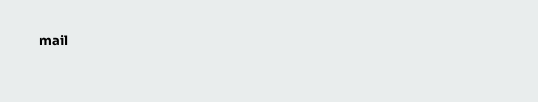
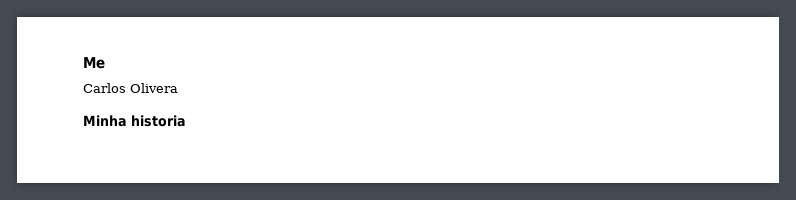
- mail
+ Me
+ Carlos Olivera
+ Minha historia

